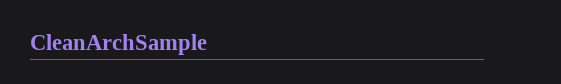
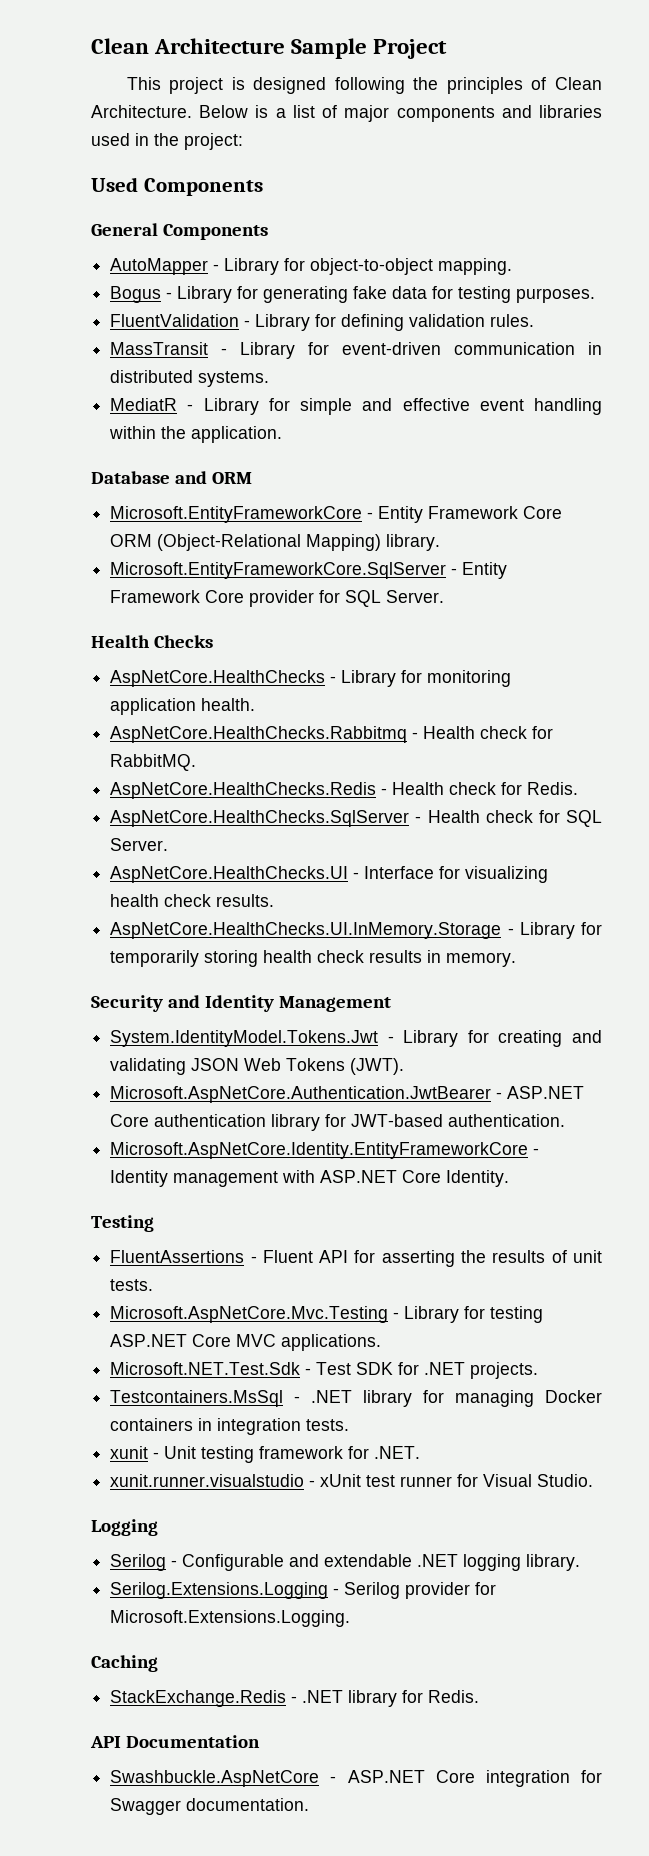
- CleanArchSample
+ Clean Architecture Sample Project
+ This project is designed following the principles of Clean Architecture. Below is a list of major components and libraries used in the project:
+ Used Components
+ General Components
+ AutoMapper - Library for object-to-object mapping.
+ Bogus - Library for generating fake data for testing purposes.
+ FluentValidation - Library for defining validation rules.
+ MassTransit - Library for event-driven communication in distributed systems.
+ MediatR - Library for simple and effective event handling within the application.
+ Database and ORM
+ Microsoft.EntityFrameworkCore - Entity Framework Core ORM (Object-Relational Mapping) library.
+ Microsoft.EntityFrameworkCore.SqlServer - Entity Framework Core provider for SQL Server.
+ Health Checks
+ AspNetCore.HealthChecks - Library for monitoring application health.
+ AspNetCore.HealthChecks.Rabbitmq - Health check for RabbitMQ.
+ AspNetCore.HealthChecks.Redis - Health check for Redis.
+ AspNetCore.HealthChecks.SqlServer - Health check for SQL Server.
+ AspNetCore.HealthChecks.UI - Interface for visualizing health check results.
+ AspNetCore.HealthChecks.UI.InMemory.Storage - Library for temporarily storing health check results in memory.
+ Security and Identity Management
+ System.IdentityModel.Tokens.Jwt - Library for creating and validating JSON Web Tokens (JWT).
+ Microsoft.AspNetCore.Authentication.JwtBearer - ASP.NET Core authentication library for JWT-based authentication.
+ Microsoft.AspNetCore.Identity.EntityFrameworkCore - Identity management with ASP.NET Core Identity.
+ Testing
+ FluentAssertions - Fluent API for asserting the results of unit tests.
+ Microsoft.AspNetCore.Mvc.Testing - Library for testing ASP.NET Core MVC applications.
+ Microsoft.NET.Test.Sdk - Test SDK for .NET projects.
+ Testcontainers.MsSql - .NET library for managing Docker containers in integration tests.
+ xunit - Unit testing framework for .NET.
+ xunit.runner.visualstudio - xUnit test runner for Visual Studio.
+ Logging
+ Serilog - Configurable and extendable .NET logging library.
+ Serilog.Extensions.Logging - Serilog provider for Microsoft.Extensions.Logging.
+ Caching
+ StackExchange.Redis - .NET library for Redis.
+ API Documentation
+ Swashbuckle.AspNetCore - ASP.NET Core integration for Swagger documentation.

